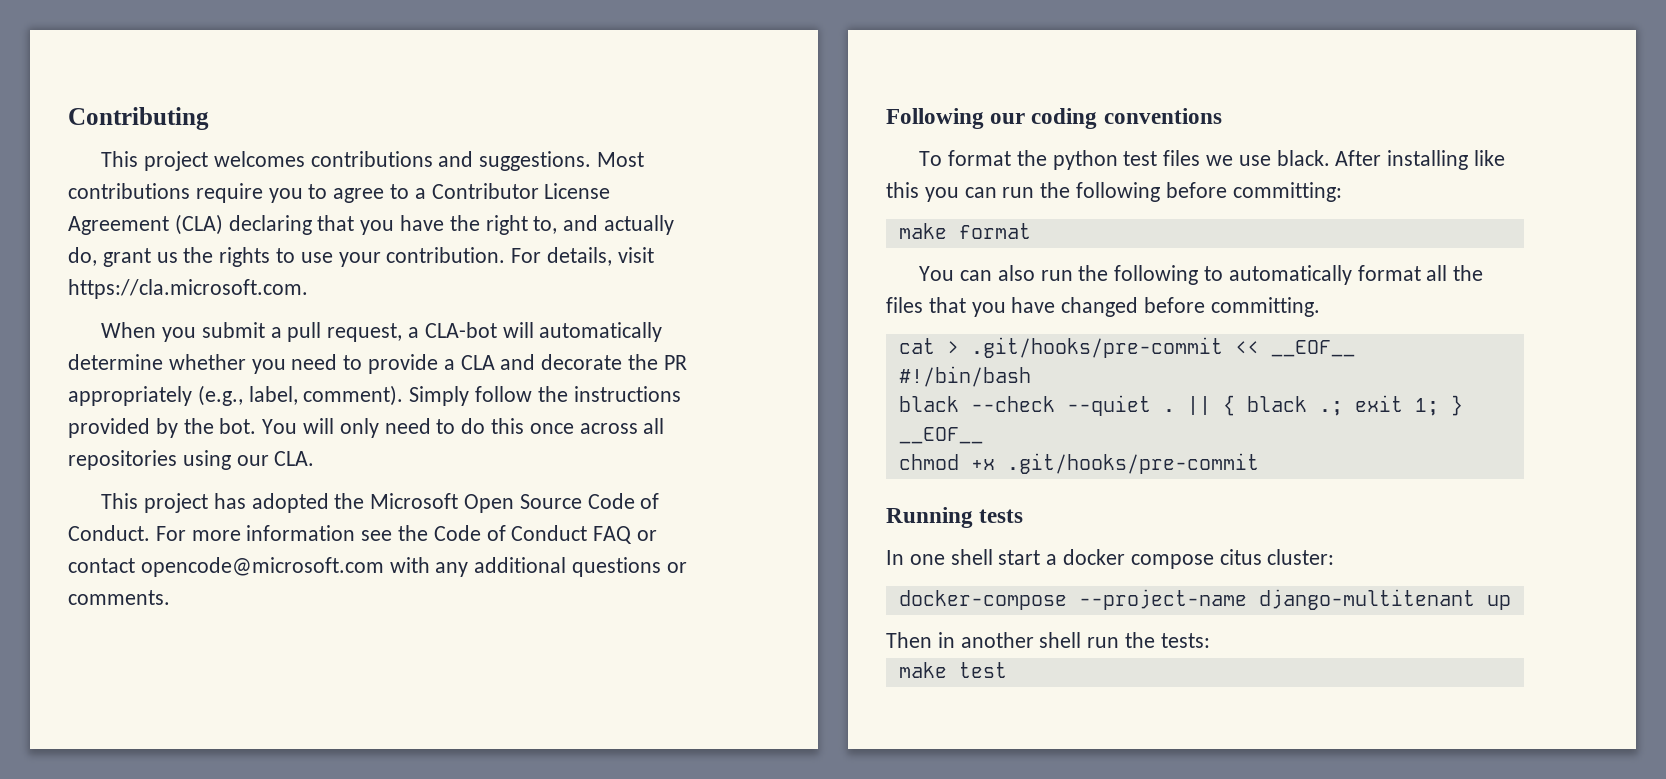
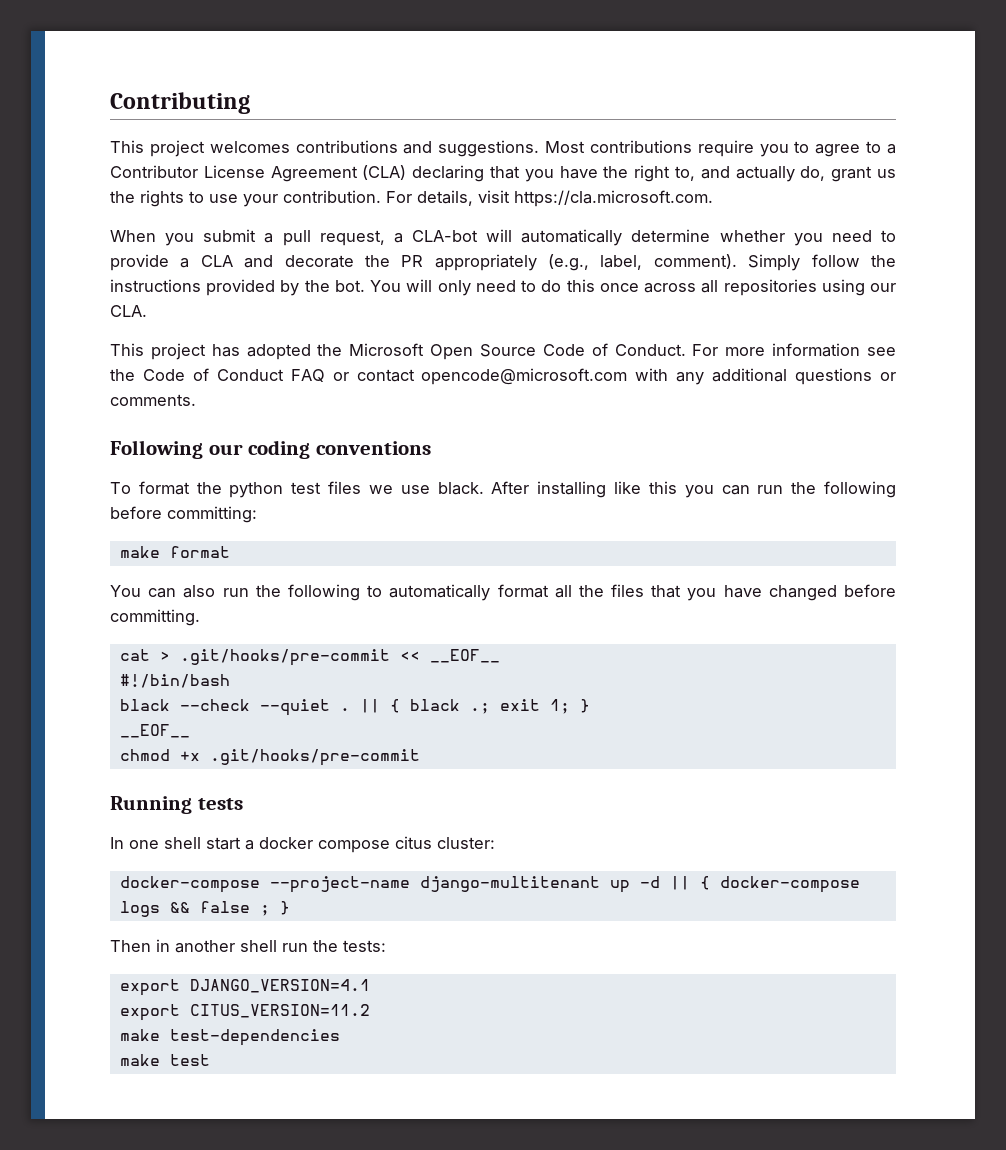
- docker-compose --project-name django-multitenant up
+ docker-compose --project-name django-multitenant up -d || { docker-compose logs && false ; }
+ export DJANGO_VERSION=4.1
+ export CITUS_VERSION=11.2
+ make test-dependencies

